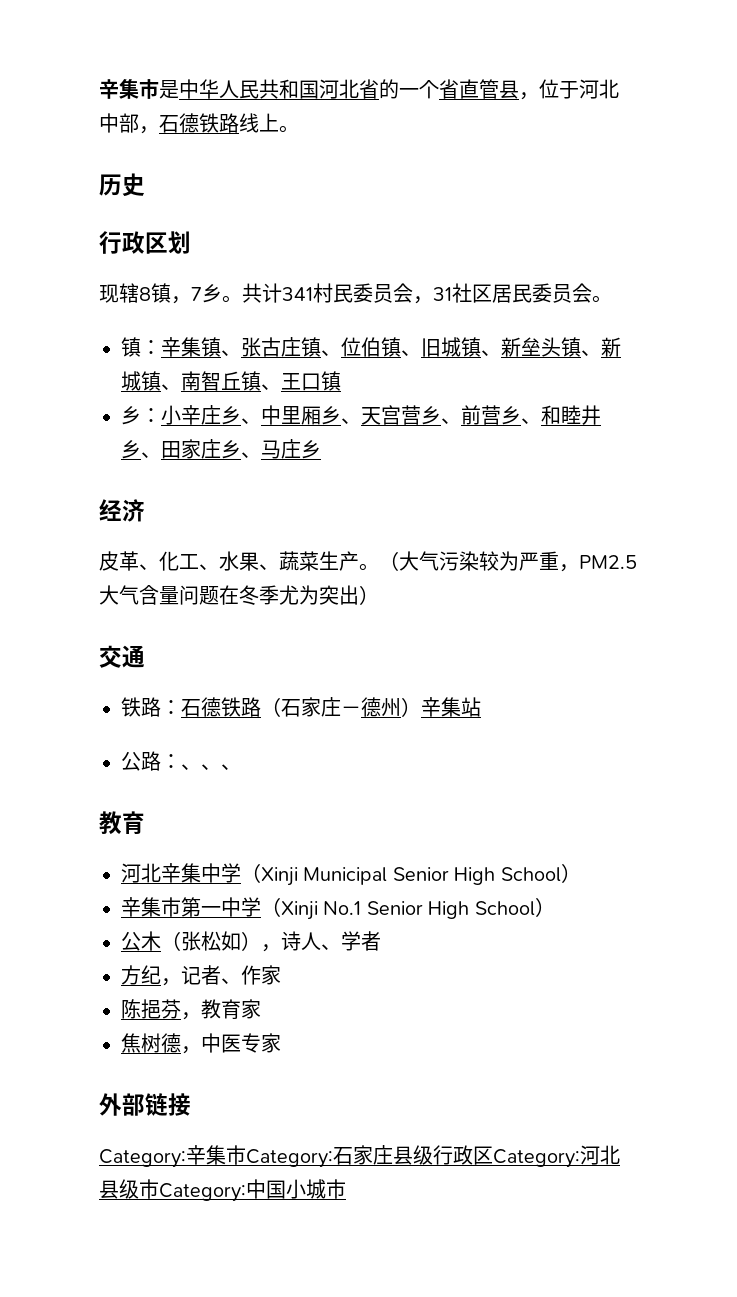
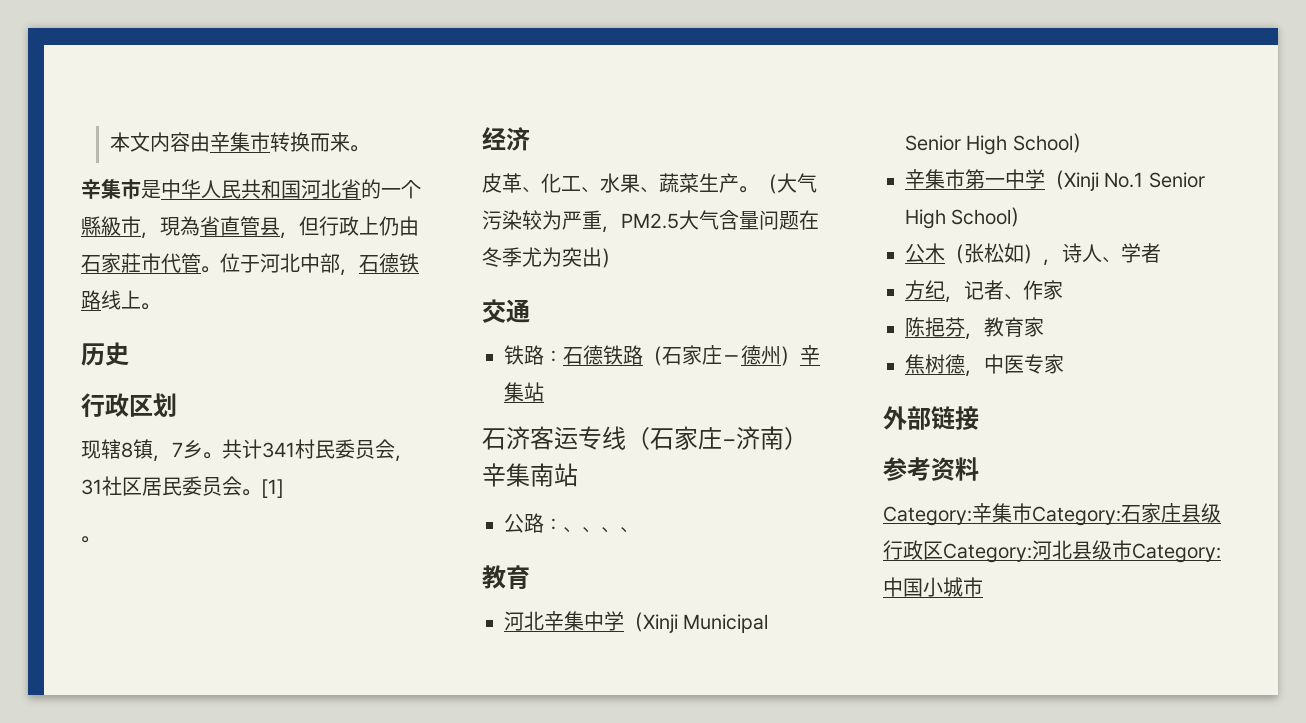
+ 本文内容由辛集市转换而来。
- 辛集市是中华人民共和国河北省的一个省直管县，位于河北中部，石德铁路线上。
+ 辛集市是中华人民共和国河北省的一个縣級市，現為省直管县，但行政上仍由石家莊市代管。位于河北中部，石德铁路线上。
- 共计341村民委员会，31社区居民委员会。
- 镇：辛集镇、张古庄镇、位伯镇、旧城镇、新垒头镇、新城镇、南智丘镇、王口镇
- 乡：小辛庄乡、中里厢乡、天宫营乡、前营乡、和睦井乡、田家庄乡、马庄乡
+ 共计341村民委员会，31社区居民委员会。[1]
+ 。
+ 石济客运专线（石家庄-济南）辛集南站
- 公路：、、、
+ 公路：、、、、
+ 参考资料

